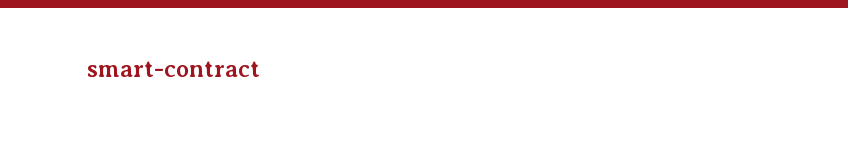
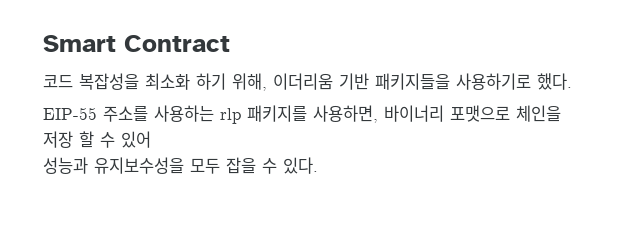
- smart-contract
+ Smart Contract
+ 코드 복잡성을 최소화 하기 위해, 이더리움 기반 패키지들을 사용하기로 했다.
+ EIP-55 주소를 사용하는 rlp 패키지를 사용하면, 바이너리 포맷으로 체인을 저장 할 수 있어
+ 성능과 유지보수성을 모두 잡을 수 있다.

